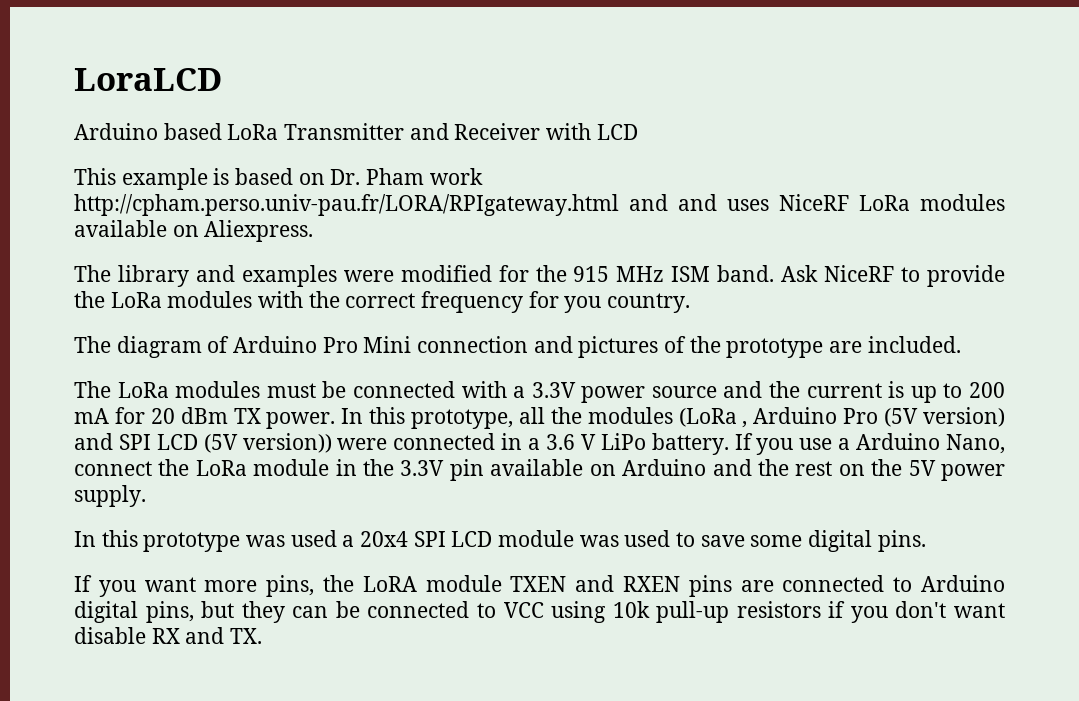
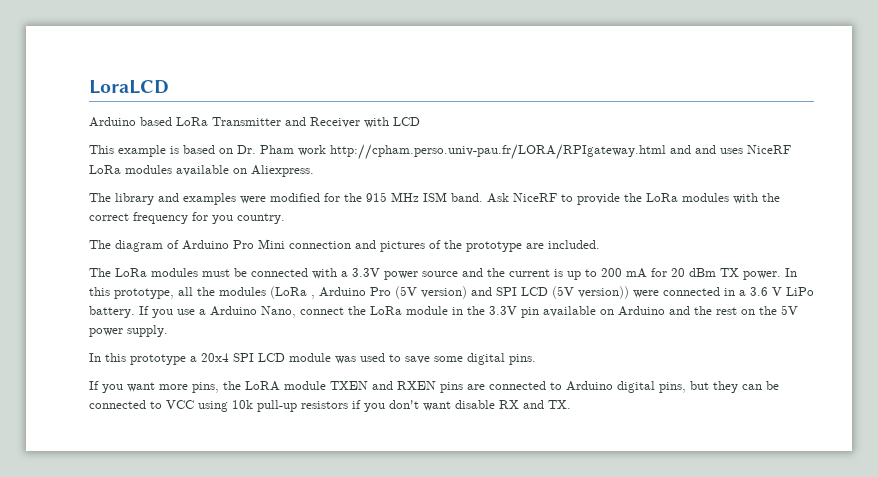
- In this prototype was used a 20x4 SPI LCD module was used to save some digital pins.
+ In this prototype a 20x4 SPI LCD module was used to save some digital pins.

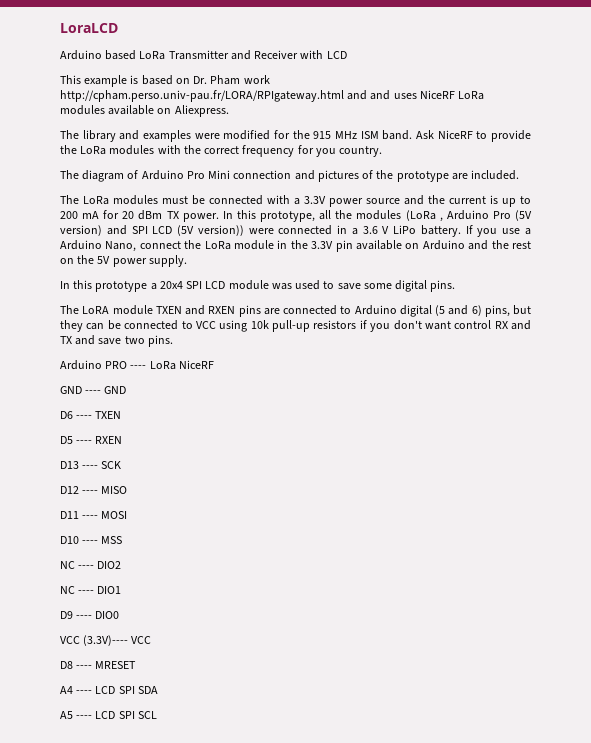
- If you want more pins, the LoRA module TXEN and RXEN pins are connected to Arduino digital pins, but they can be connected to VCC using 10k pull-up resistors if you don't want disable RX and TX.
+ The LoRA module TXEN and RXEN pins are connected to Arduino digital (5 and 6) pins, but they can be connected to VCC using 10k pull-up resistors if you don't want control RX and TX and save two pins.
+ Arduino PRO ---- LoRa NiceRF
+ GND ---- GND
+ D6 ---- TXEN
+ D5 ---- RXEN
+ D13 ---- SCK
+ D12 ---- MISO
+ D11 ---- MOSI
+ D10 ---- MSS
+ NC ---- DIO2
+ NC ---- DIO1
+ D9 ---- DIO0
+ VCC (3.3V)---- VCC
+ D8 ---- MRESET
+ A4 ---- LCD SPI SDA
+ A5 ---- LCD SPI SCL

